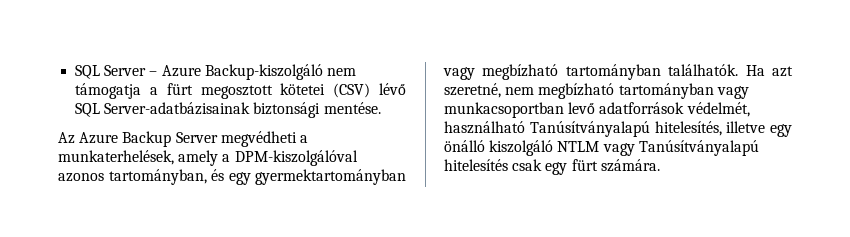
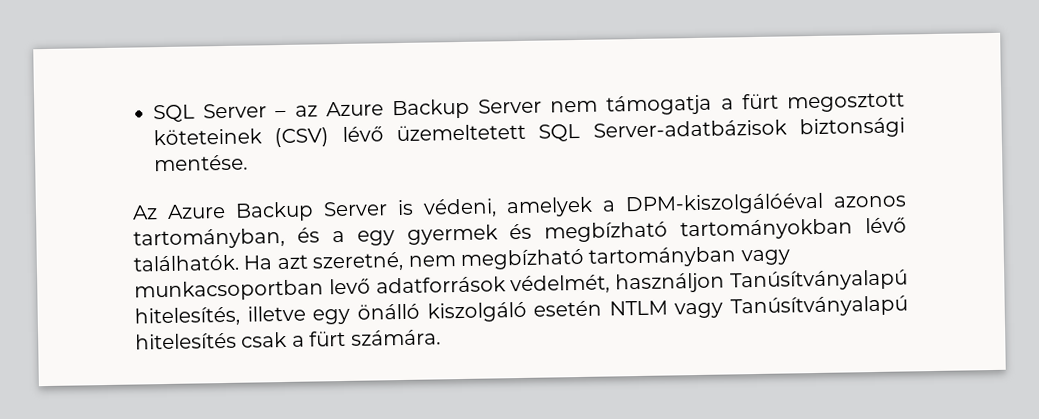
- SQL Server – Azure Backup-kiszolgáló nem támogatja a fürt megosztott kötetei (CSV) lévő SQL Server-adatbázisainak biztonsági mentése.
+ SQL Server – az Azure Backup Server nem támogatja a fürt megosztott köteteinek (CSV) lévő üzemeltetett SQL Server-adatbázisok biztonsági mentése.
- Az Azure Backup Server megvédheti a munkaterhelések, amely a DPM-kiszolgálóval azonos tartományban, és egy gyermektartományban vagy megbízható tartományban találhatók.
+ Az Azure Backup Server is védeni, amelyek a DPM-kiszolgálóéval azonos tartományban, és a egy gyermek és megbízható tartományokban lévő találhatók.
- Ha azt szeretné, nem megbízható tartományban vagy munkacsoportban levő adatforrások védelmét, használható Tanúsítványalapú hitelesítés, illetve egy önálló kiszolgáló NTLM vagy Tanúsítványalapú hitelesítés csak egy fürt számára.
+ Ha azt szeretné, nem megbízható tartományban vagy munkacsoportban levő adatforrások védelmét, használjon Tanúsítványalapú hitelesítés, illetve egy önálló kiszolgáló esetén NTLM vagy Tanúsítványalapú hitelesítés csak a fürt számára.

